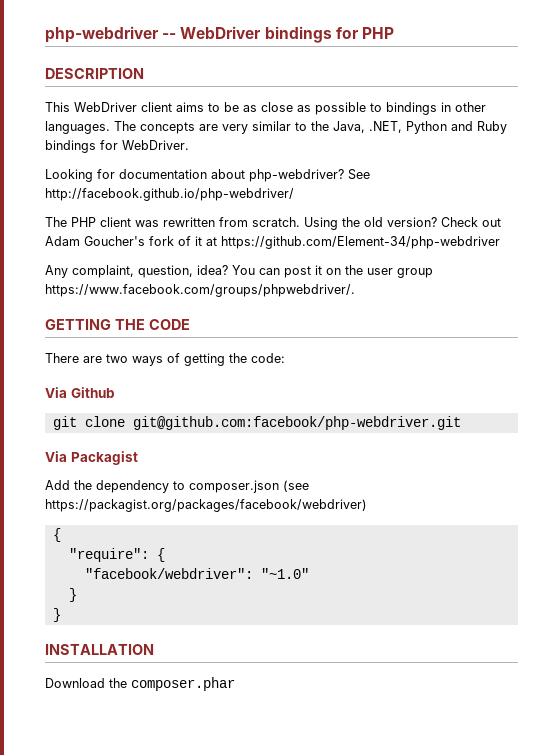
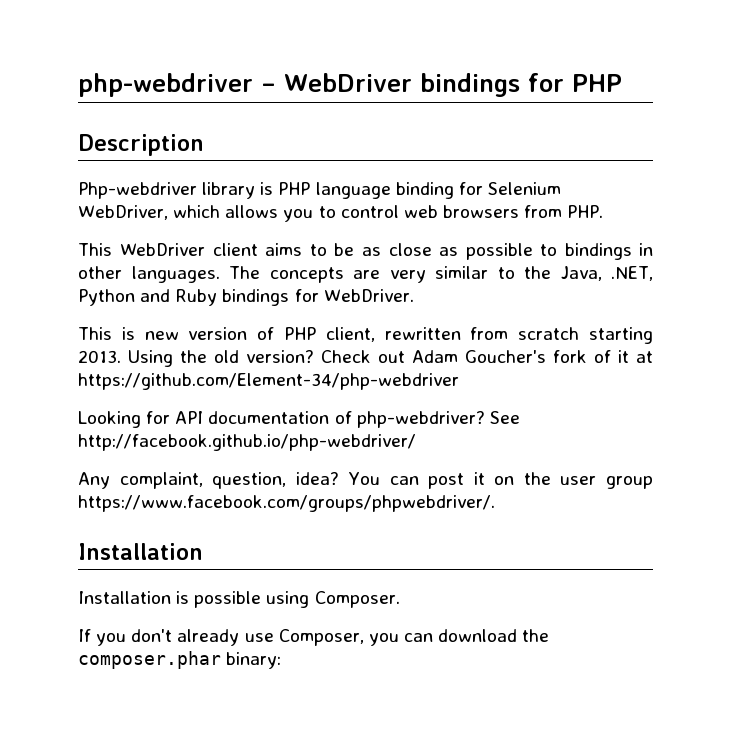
- php-webdriver -- WebDriver bindings for PHP
+ php-webdriver – WebDriver bindings for PHP
- DESCRIPTION
+ Description
+ Php-webdriver library is PHP language binding for Selenium WebDriver, which allows you to control web browsers from PHP.
- Looking for documentation about php-webdriver? See http://facebook.github.io/php-webdriver/
- The PHP client was rewritten from scratch.
+ This is new version of PHP client, rewritten from scratch starting 2013.
+ Looking for API documentation of php-webdriver? See http://facebook.github.io/php-webdriver/
  You can post it on the user group https://www.facebook.com/groups/phpwebdriver/.
- GETTING THE CODE
- There are two ways of getting the code:
- Via Github
- git clone git@github.com:facebook/php-webdriver.git
- Via Packagist
- Add the dependency to composer.json (see https://packagist.org/packages/facebook/webdriver)
- {
- "require": {
- "facebook/webdriver": "~1.0"
- }
- }
- INSTALLATION
- Download the composer.phar
+ Installation
+ Installation is possible using Composer.
+ If you don't already use Composer, you can download the composer.phar binary:

